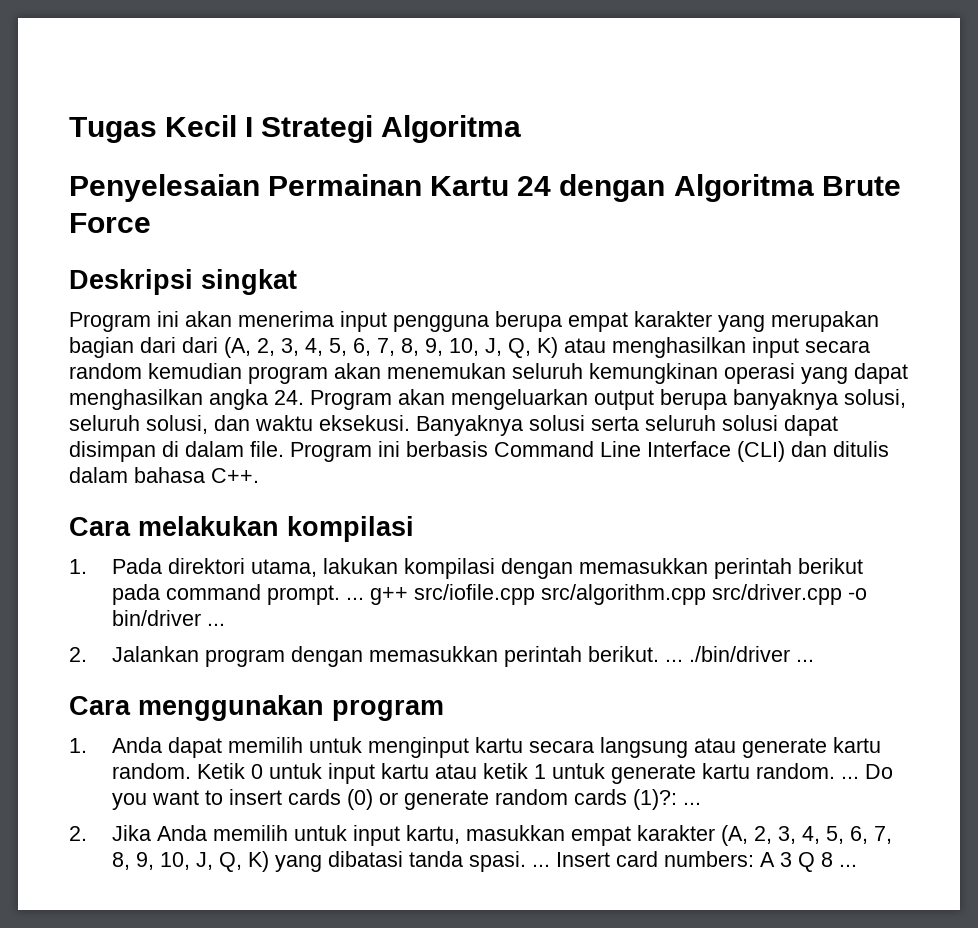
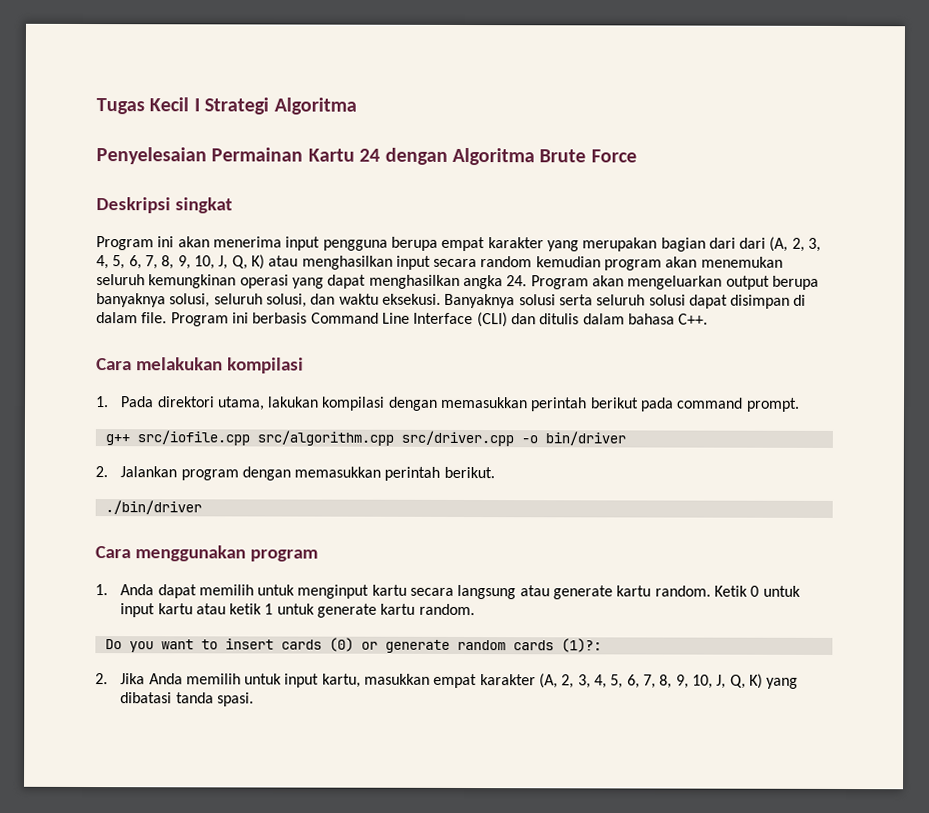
- 1. Pada direktori utama, lakukan kompilasi dengan memasukkan perintah berikut pada command prompt. ... g++ src/iofile.cpp src/algorithm.cpp src/driver.cpp -o bin/driver ...
+ 1. Pada direktori utama, lakukan kompilasi dengan memasukkan perintah berikut pada command prompt.
+ g++ src/iofile.cpp src/algorithm.cpp src/driver.cpp -o bin/driver
- 2. Jalankan program dengan memasukkan perintah berikut. ... ./bin/driver ...
+ 2. Jalankan program dengan memasukkan perintah berikut.
+ ./bin/driver
- Ketik 0 untuk input kartu atau ketik 1 untuk generate kartu random. ... Do you want to insert cards (0) or generate random cards (1)?: ...
+ Ketik 0 untuk input kartu atau ketik 1 untuk generate kartu random.
+ Do you want to insert cards (0) or generate random cards (1)?:
- 2. Jika Anda memilih untuk input kartu, masukkan empat karakter (A, 2, 3, 4, 5, 6, 7, 8, 9, 10, J, Q, K) yang dibatasi tanda spasi. ... Insert card numbers: A 3 Q 8 ...
+ 2. Jika Anda memilih untuk input kartu, masukkan empat karakter (A, 2, 3, 4, 5, 6, 7, 8, 9, 10, J, Q, K) yang dibatasi tanda spasi.

